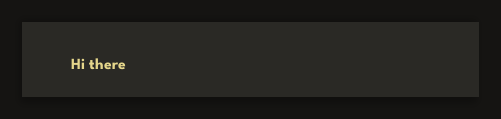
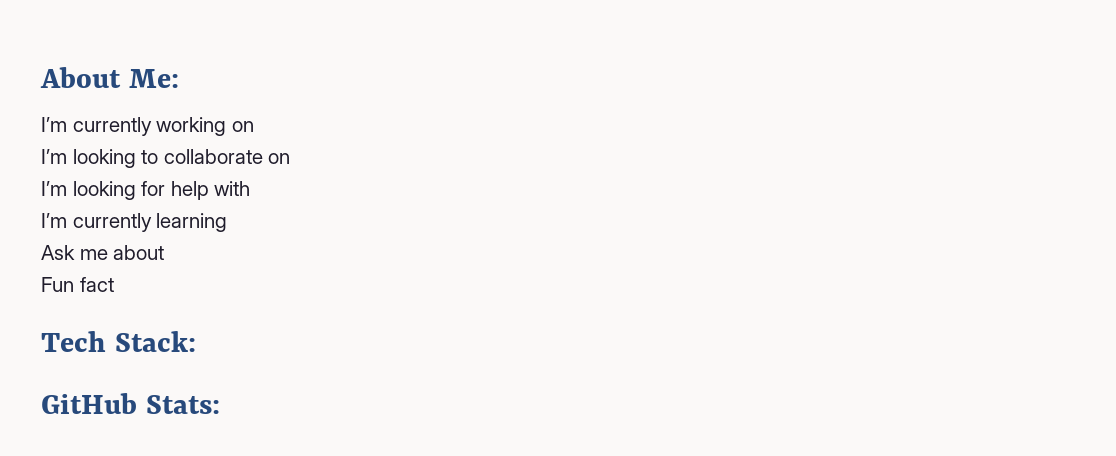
- Hi there
+ About Me:
+ I’m currently working on
+ I’m looking to collaborate on
+ I’m looking for help with
+ I’m currently learning
+ Ask me about
+ Fun fact
+ Tech Stack:
+ GitHub Stats:

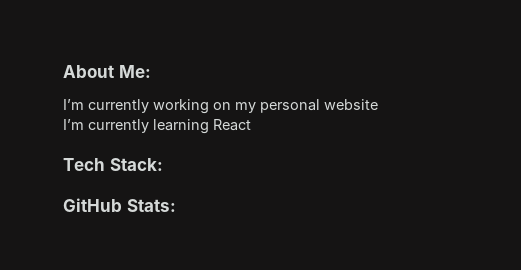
- I’m currently working on
- I’m looking to collaborate on
- I’m looking for help with
- I’m currently learning
- Ask me about
- Fun fact
+ I’m currently working on my personal website
+ I’m currently learning React

